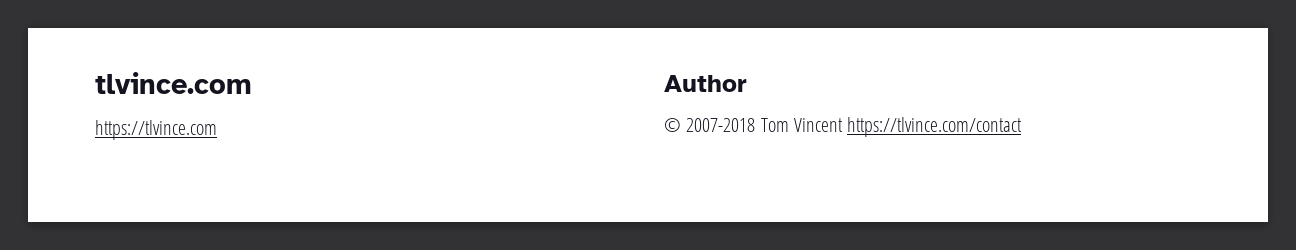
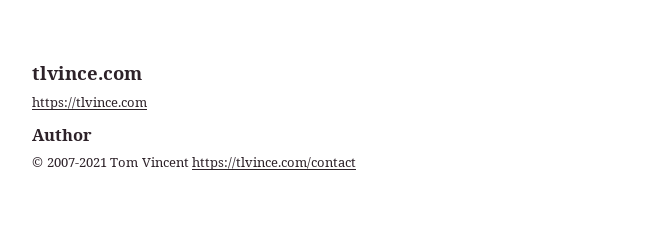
- © 2007-2018 Tom Vincent https://tlvince.com/contact
+ © 2007-2021 Tom Vincent https://tlvince.com/contact

